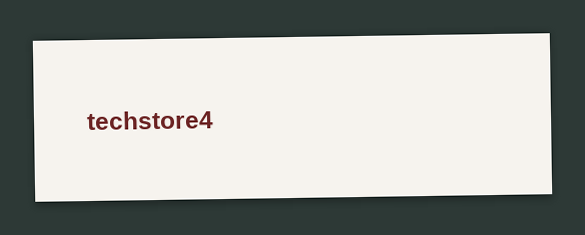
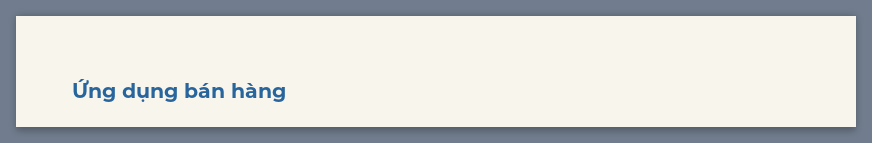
- techstore4
+ Ứng dụng bán hàng

